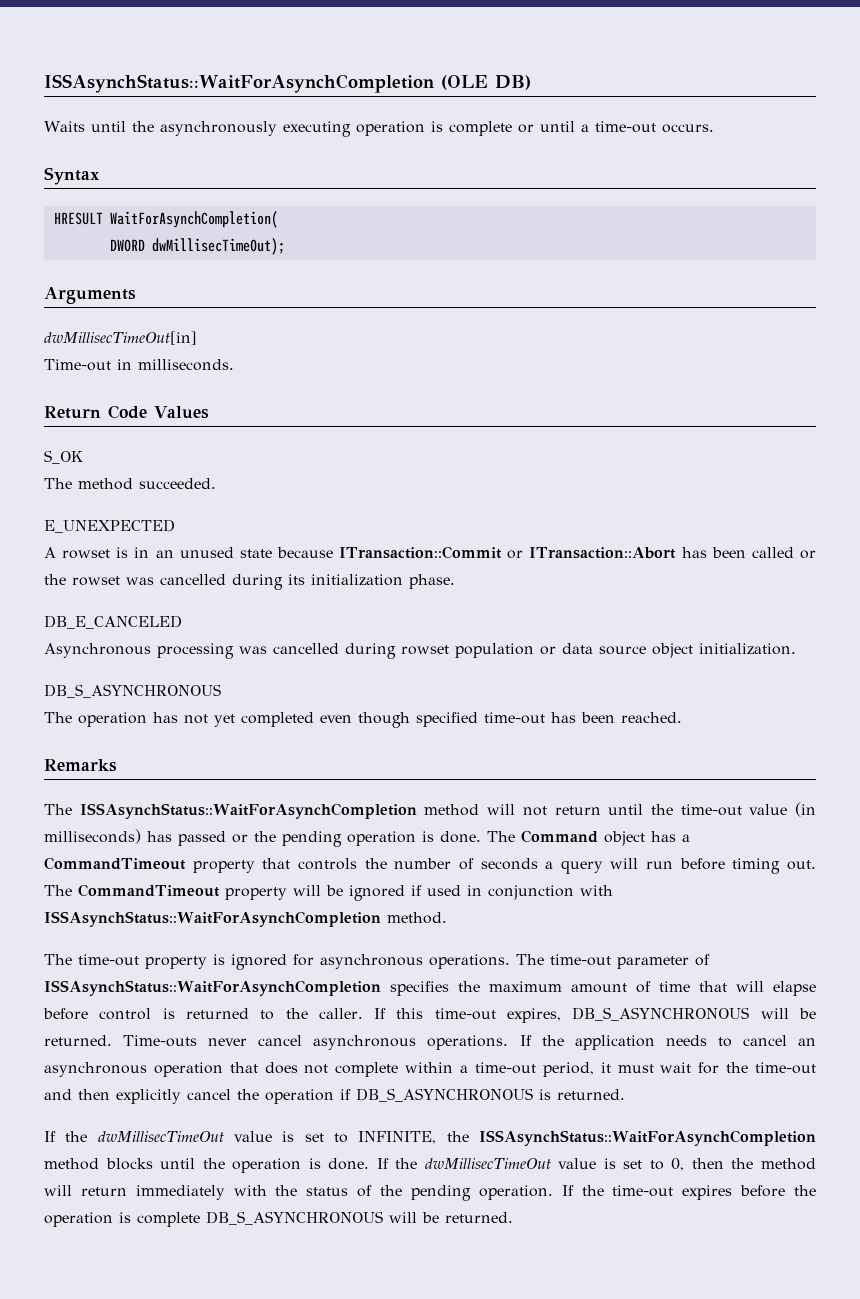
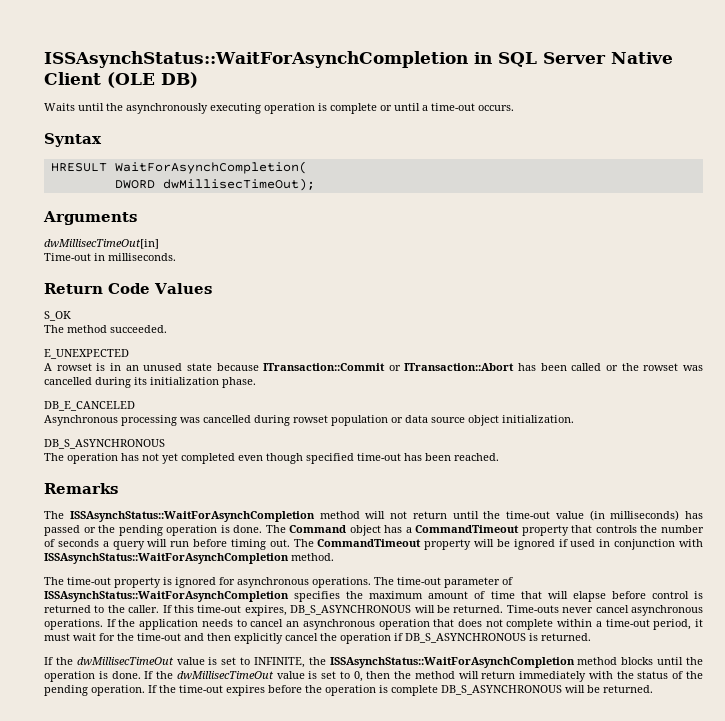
- ISSAsynchStatus::WaitForAsynchCompletion (OLE DB)
+ ISSAsynchStatus::WaitForAsynchCompletion in SQL Server Native Client (OLE DB)

